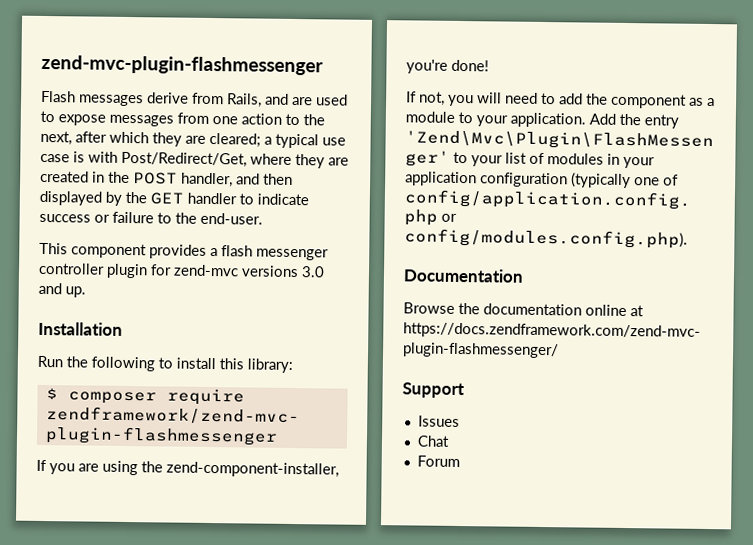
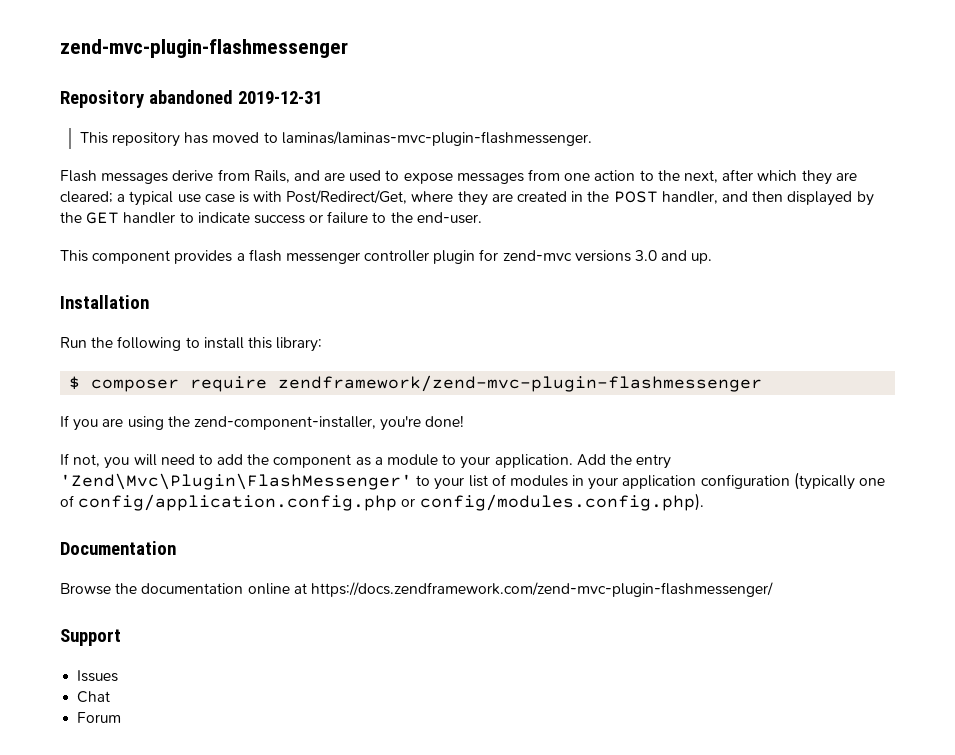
+ Repository abandoned 2019-12-31
+ This repository has moved to laminas/laminas-mvc-plugin-flashmessenger.

